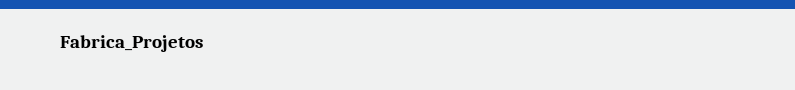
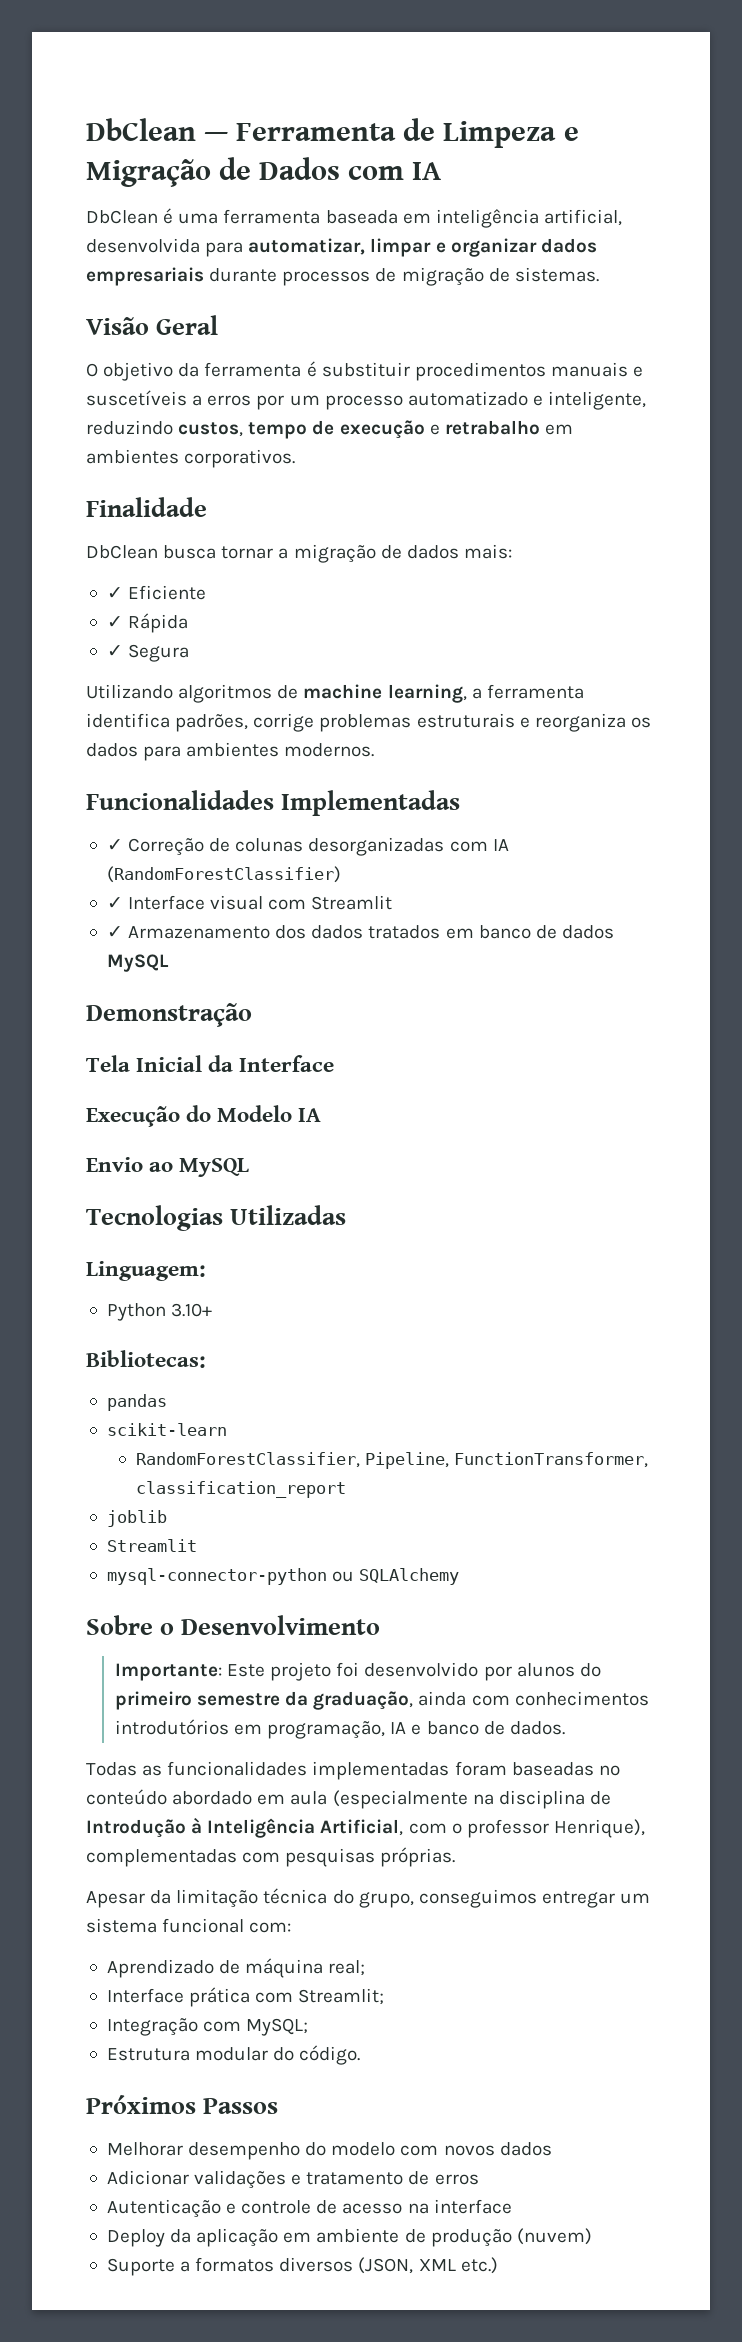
- Fabrica_Projetos
+ DbClean — Ferramenta de Limpeza e Migração de Dados com IA
+ DbClean é uma ferramenta baseada em inteligência artificial, desenvolvida para automatizar, limpar e organizar dados empresariais durante processos de migração de sistemas.
+ Visão Geral
+ O objetivo da ferramenta é substituir procedimentos manuais e suscetíveis a erros por um processo automatizado e inteligente, reduzindo custos, tempo de execução e retrabalho em ambientes corporativos.
+ Finalidade
+ DbClean busca tornar a migração de dados mais:
+ ✓ Eficiente
+ ✓ Rápida
+ ✓ Segura
+ Utilizando algoritmos de machine learning, a ferramenta identifica padrões, corrige problemas estruturais e reorganiza os dados para ambientes modernos.
+ Funcionalidades Implementadas
+ ✓ Correção de colunas desorganizadas com IA (RandomForestClassifier)
+ ✓ Interface visual com Streamlit
+ ✓ Armazenamento dos dados tratados em banco de dados MySQL
+ Demonstração
+ Tela Inicial da Interface
+ Execução do Modelo IA
+ Envio ao MySQL
+ Tecnologias Utilizadas
+ Linguagem:
+ Python 3.10+
+ Bibliotecas:
+ pandas
+ scikit-learn
+ RandomForestClassifier, Pipeline, FunctionTransformer, classification_report
+ joblib
+ Streamlit
+ mysql-connector-python ou SQLAlchemy
+ Sobre o Desenvolvimento
+ Importante: Este projeto foi desenvolvido por alunos do primeiro semestre da graduação, ainda com conhecimentos introdutórios em programação, IA e banco de dados.
+ Todas as funcionalidades implementadas foram baseadas no conteúdo abordado em aula (especialmente na disciplina de Introdução à Inteligência Artificial, com o professor Henrique), complementadas com pesquisas próprias.
+ Apesar da limitação técnica do grupo, conseguimos entregar um sistema funcional com:
+ Aprendizado de máquina real;
+ Interface prática com Streamlit;
+ Integração com MySQL;
+ Estrutura modular do código.
+ Próximos Passos
+ Melhorar desempenho do modelo com novos dados
+ Adicionar validações e tratamento de erros
+ Autenticação e controle de acesso na interface
+ Deploy da aplicação em ambiente de produção (nuvem)
+ Suporte a formatos diversos (JSON, XML etc.)

